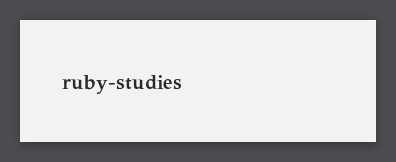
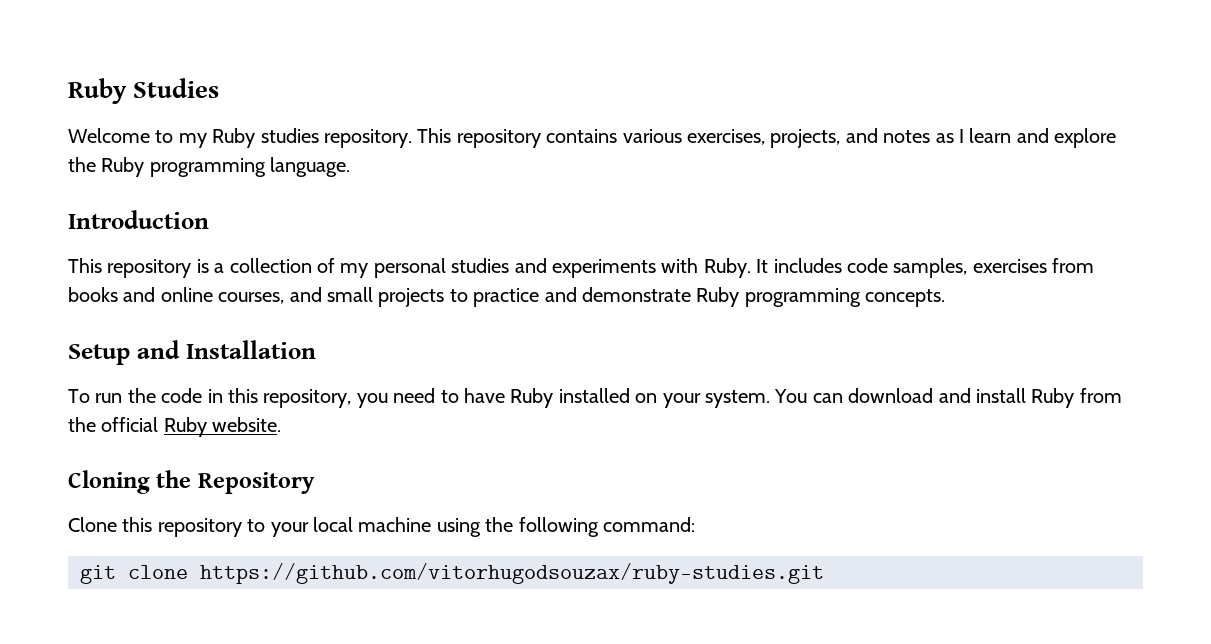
- ruby-studies
+ Ruby Studies
+ Welcome to my Ruby studies repository. This repository contains various exercises, projects, and notes as I learn and explore the Ruby programming language.
+ Introduction
+ This repository is a collection of my personal studies and experiments with Ruby. It includes code samples, exercises from books and online courses, and small projects to practice and demonstrate Ruby programming concepts.
+ Setup and Installation
+ To run the code in this repository, you need to have Ruby installed on your system. You can download and install Ruby from the official Ruby website.
+ Cloning the Repository
+ Clone this repository to your local machine using the following command:
+ git clone https://github.com/vitorhugodsouzax/ruby-studies.git

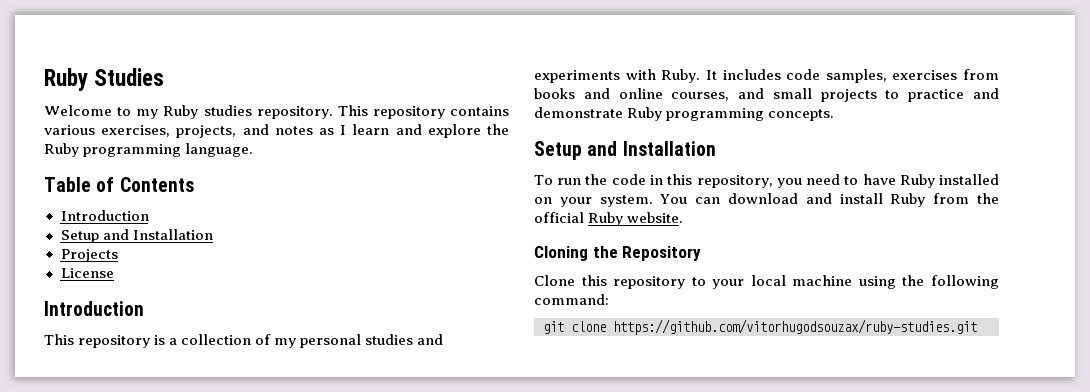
+ Table of Contents
+ Introduction
+ Setup and Installation
+ Projects
+ License

